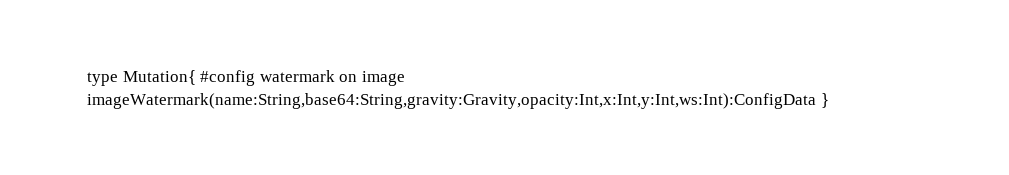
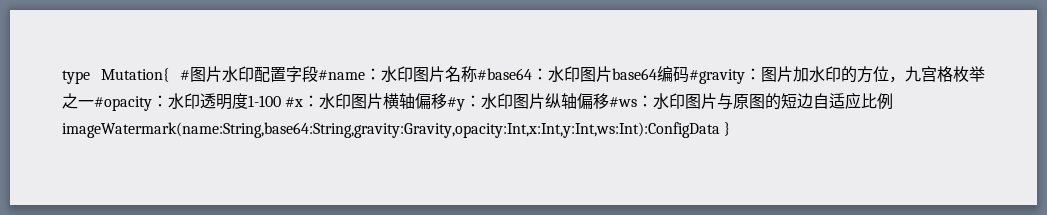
- type Mutation{ #config watermark on image imageWatermark(name:String,base64:String,gravity:Gravity,opacity:Int,x:Int,y:Int,ws:Int):ConfigData }
+ type Mutation{ #图片水印配置字段#name：水印图片名称#base64：水印图片base64编码#gravity：图片加水印的方位，九宫格枚举之一#opacity：水印透明度1-100 #x：水印图片横轴偏移#y：水印图片纵轴偏移#ws：水印图片与原图的短边自适应比例imageWatermark(name:String,base64:String,gravity:Gravity,opacity:Int,x:Int,y:Int,ws:Int):ConfigData }

